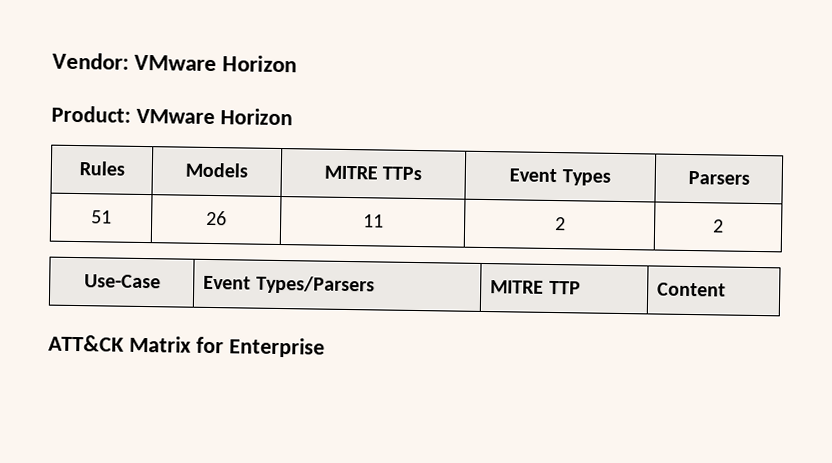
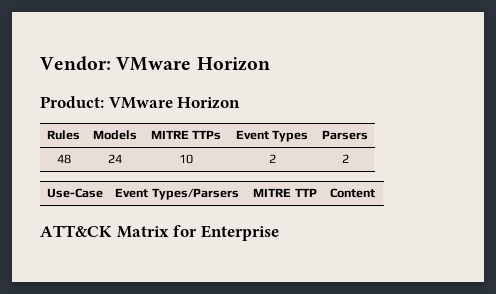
- 51 | 26 | 11 | 2 | 2
+ 48 | 24 | 10 | 2 | 2

